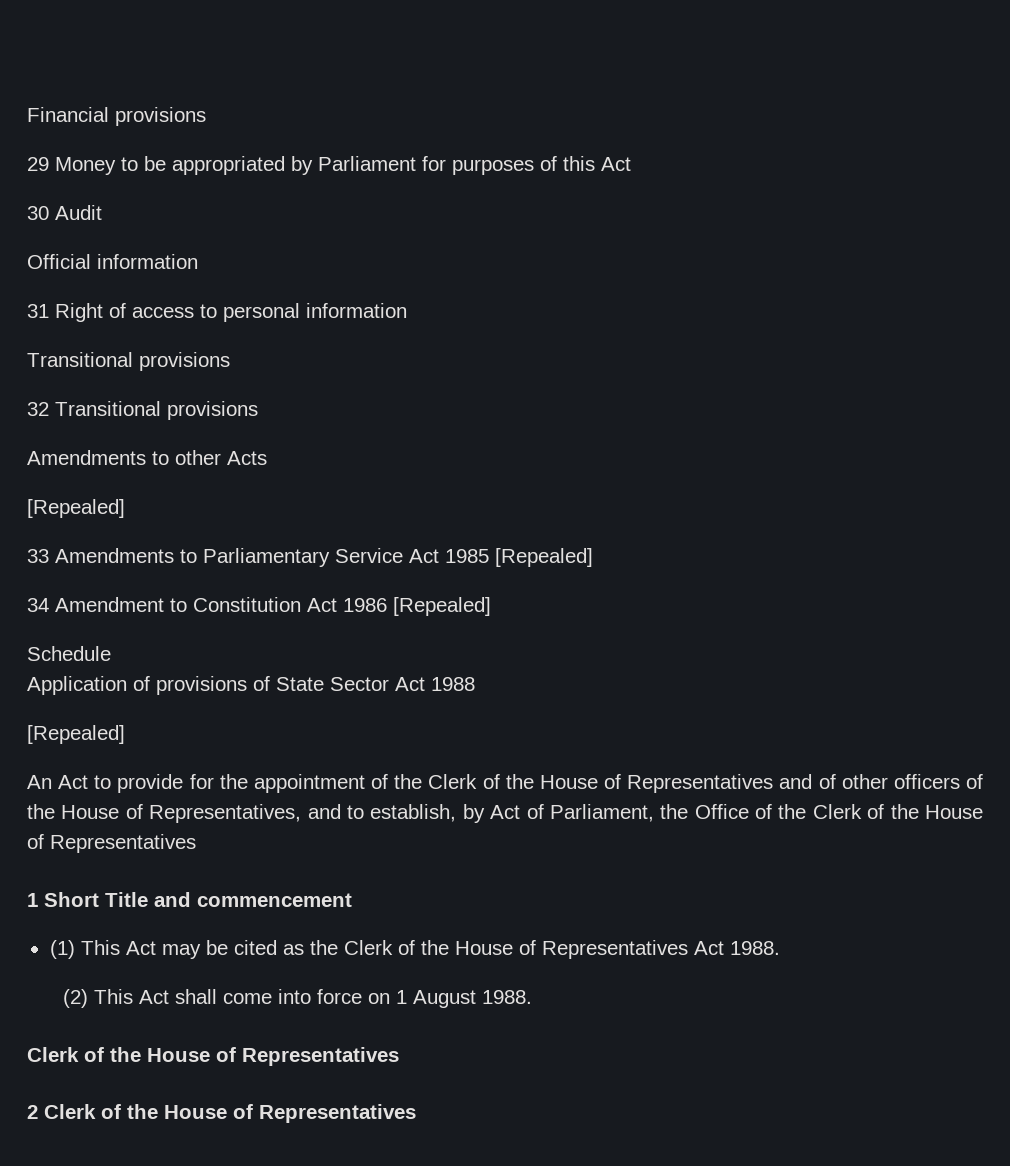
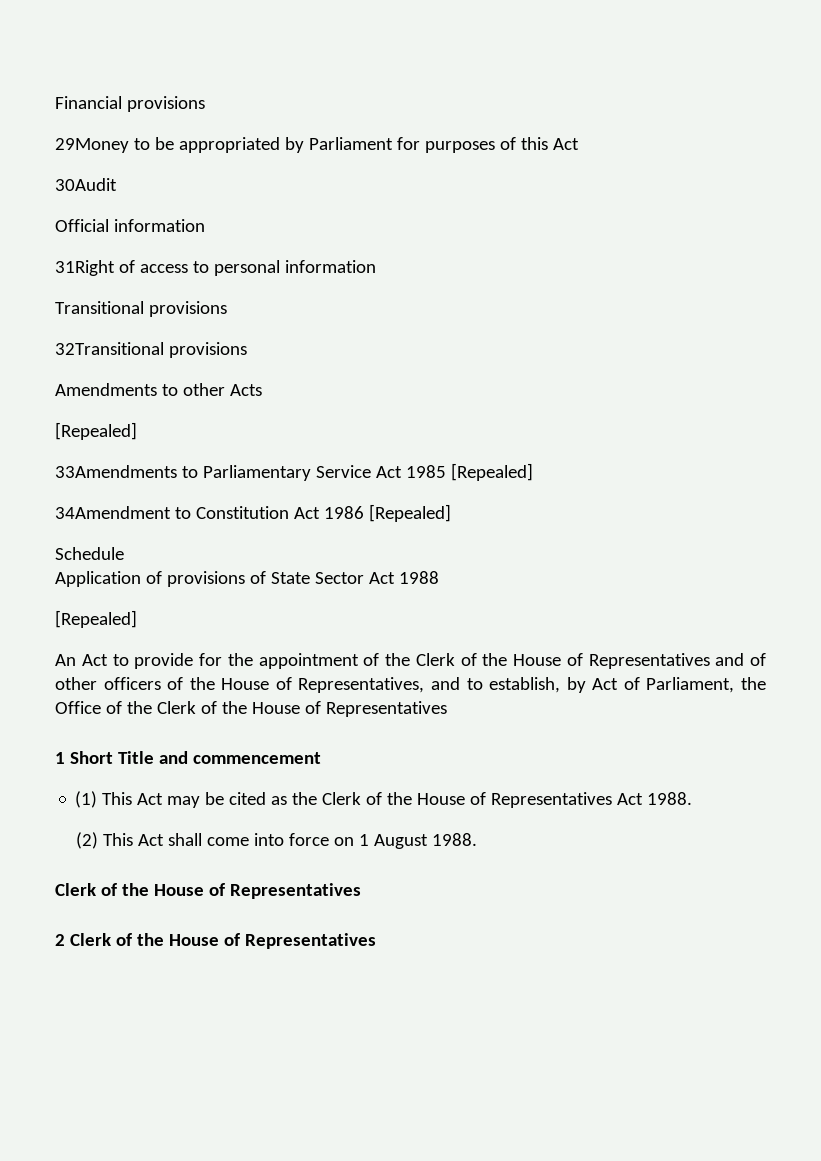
- 29 Money to be appropriated by Parliament for purposes of this Act
+ 29Money to be appropriated by Parliament for purposes of this Act
- 30 Audit
+ 30Audit
- 31 Right of access to personal information
+ 31Right of access to personal information
- 32 Transitional provisions
+ 32Transitional provisions
- 33 Amendments to Parliamentary Service Act 1985 [Repealed]
+ 33Amendments to Parliamentary Service Act 1985 [Repealed]
- 34 Amendment to Constitution Act 1986 [Repealed]
+ 34Amendment to Constitution Act 1986 [Repealed]

